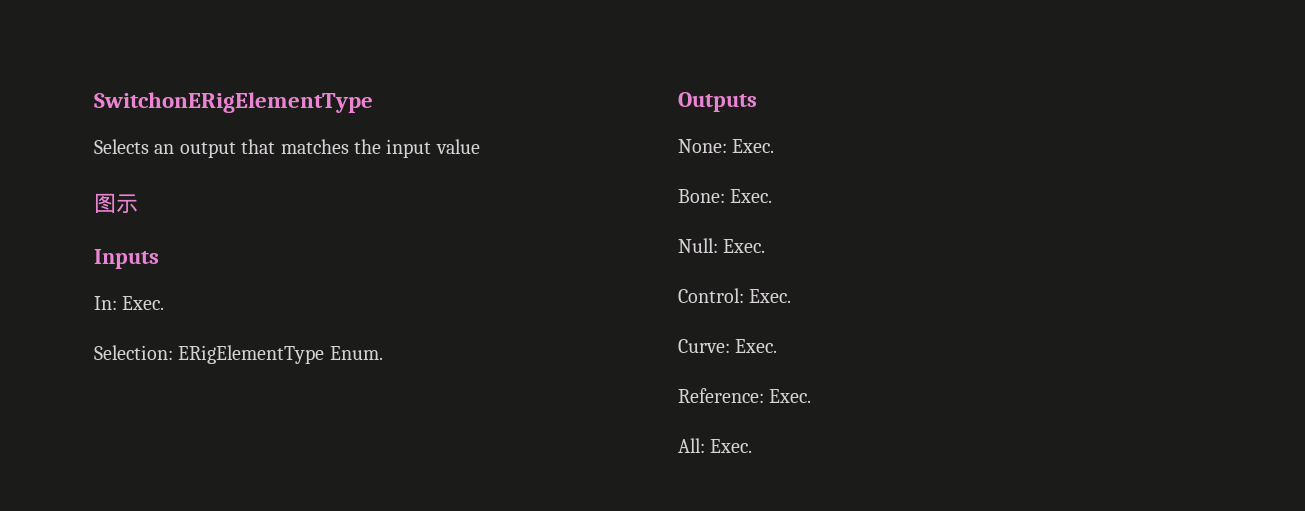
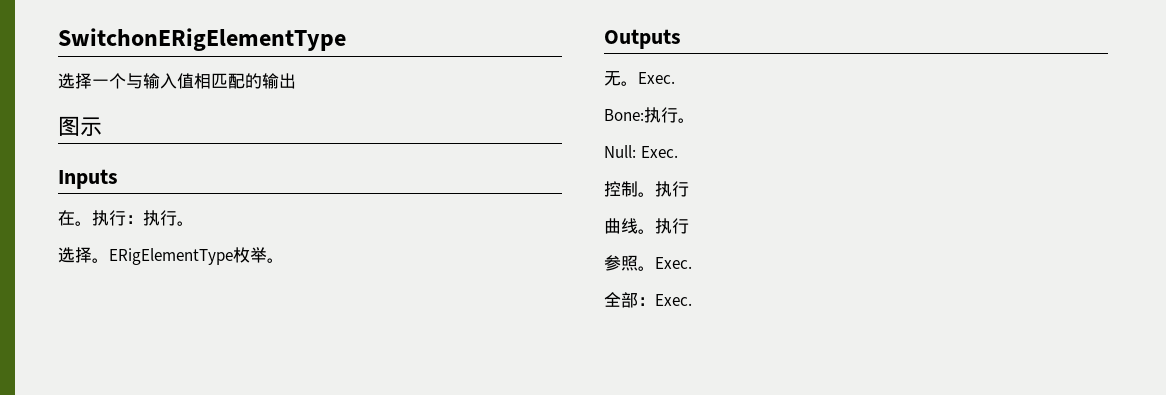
- Selects an output that matches the input value
+ 选择一个与输入值相匹配的输出
  图示
  Inputs
- In: Exec.
- Selection: ERigElementType Enum.
+ 在。执行：执行。
+ 选择。ERigElementType枚举。
- None: Exec.
+ 无。Exec.
- Bone: Exec.
+ Bone:执行。
- Control: Exec.
- Curve: Exec.
- Reference: Exec.
- All: Exec.
+ 控制。执行
+ 曲线。执行
+ 参照。Exec.
+ 全部：Exec.

